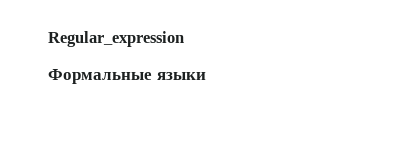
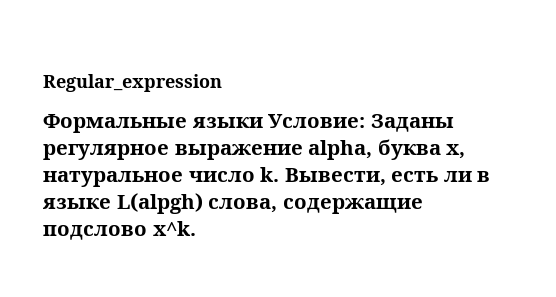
- Формальные языки
+ Формальные языки Условие: Заданы регулярное выражение alpha, буква x, натуральное число k. Вывести, есть ли в языке L(alpgh) слова, содержащие подслово x^k.

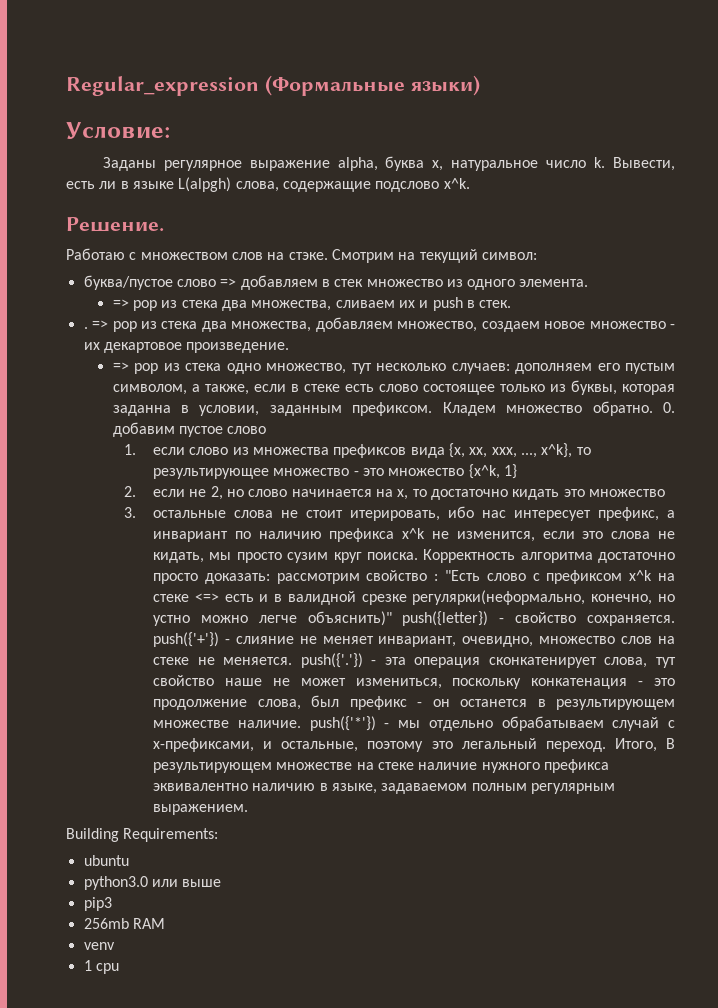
- Regular_expression
- Формальные языки Условие: Заданы регулярное выражение alpha, буква x, натуральное число k.
+ Regular_expression (Формальные языки)
+ Условие:
+ Заданы регулярное выражение alpha, буква x, натуральное число k.
+ Решение.
+ Работаю с множеством слов на стэке. Смотрим на текущий символ:
+ буква/пустое слово => добавляем в стек множество из одного элемента.
+ => pop из стека два множества, сливаем их и push в стек.
+ . => pop из стека два множества, добавляем множество, создаем новое множество - их декартовое произведение.
+ => pop из стека одно множество, тут несколько случаев: дополняем его пустым символом, а также, если в стеке есть слово состоящее только из буквы, которая заданна в условии, заданным префиксом. Кладем множество обратно. 0. добавим пустое слово
+ 1. если слово из множества префиксов вида {x, xx, xxx, ..., x^k}, то результирующее множество - это множество {x^k, 1}
+ 2. если не 2, но слово начинается на x, то достаточно кидать это множество
+ 3. остальные слова не стоит итерировать, ибо нас интересует префикс, а инвариант по наличию префикса x^k не изменится, если это слова не кидать, мы просто сузим круг поиска. Корректность алгоритма достаточно просто доказать: рассмотрим свойство : "Есть слово с префиксом x^k на стеке <=> есть и в валидной срезке регулярки(неформально, конечно, но устно можно легче объяснить)" push({letter}) - свойство сохраняется. push({'+'}) - слияние не меняет инвариант, очевидно, множество слов на стеке не меняется. push({'.'}) - эта операция сконкатенирует слова, тут свойство наше не может измениться, поскольку конкатенация - это продолжение слова, был префикс - он останется в результирующем множестве наличие. push({'*'}) - мы отдельно обрабатываем случай с x-префиксами, и остальные, поэтому это легальный переход. Итого, В результирующем множестве на стеке наличие нужного префикса эквивалентно наличию в языке, задаваемом полным регулярным выражением.
+ Building Requirements:
+ ubuntu
+ python3.0 или выше
+ pip3
+ 256mb RAM
+ venv
+ 1 cpu

